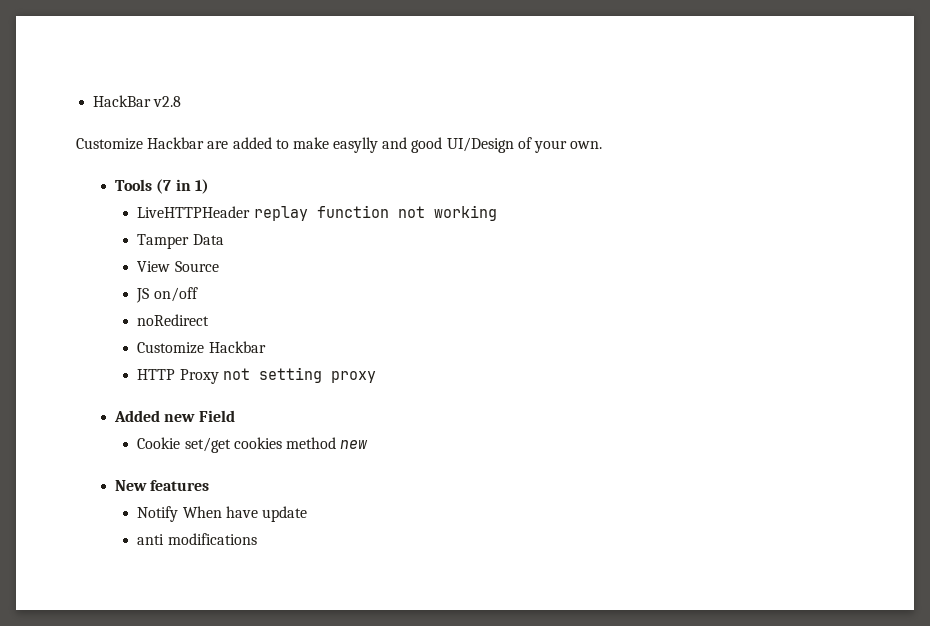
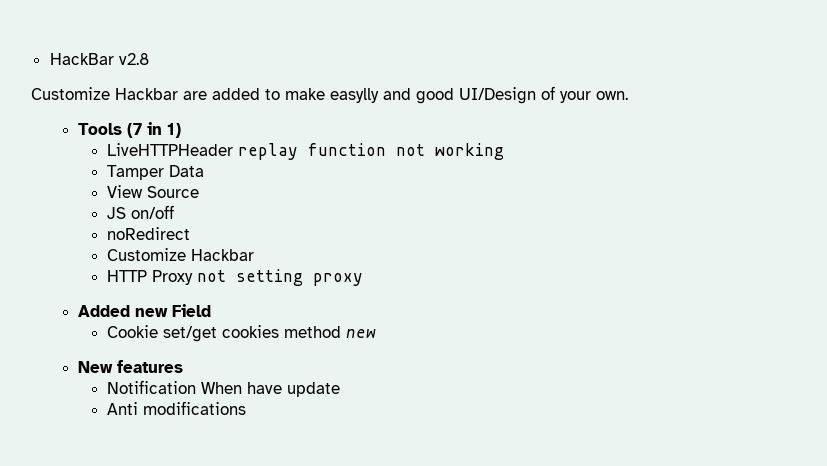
- Notify When have update
+ Notification When have update
- anti modifications
+ Anti modifications

